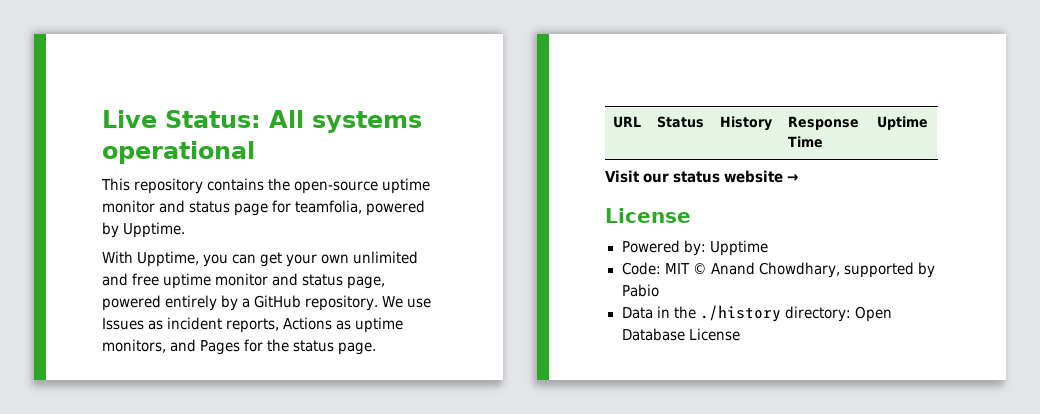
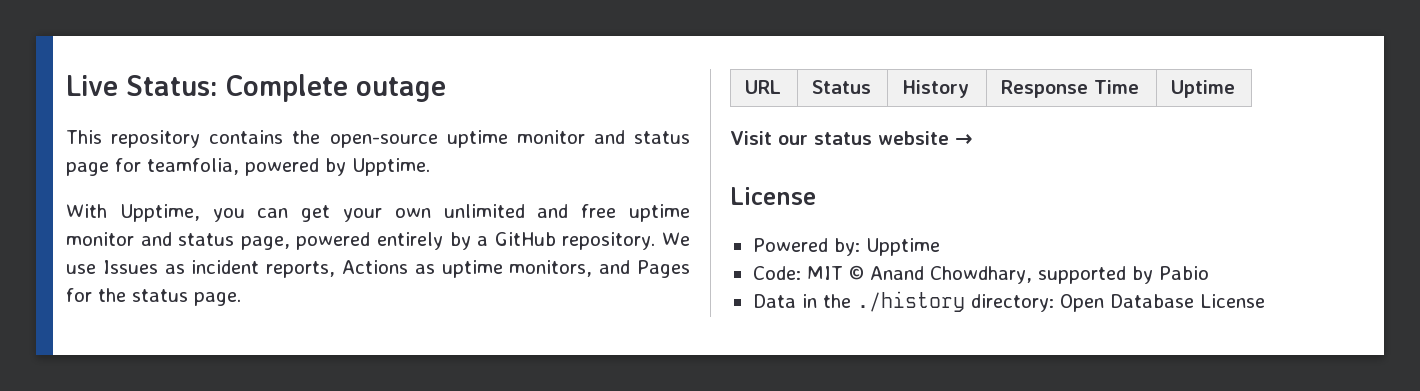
- Live Status: All systems operational
+ Live Status: Complete outage

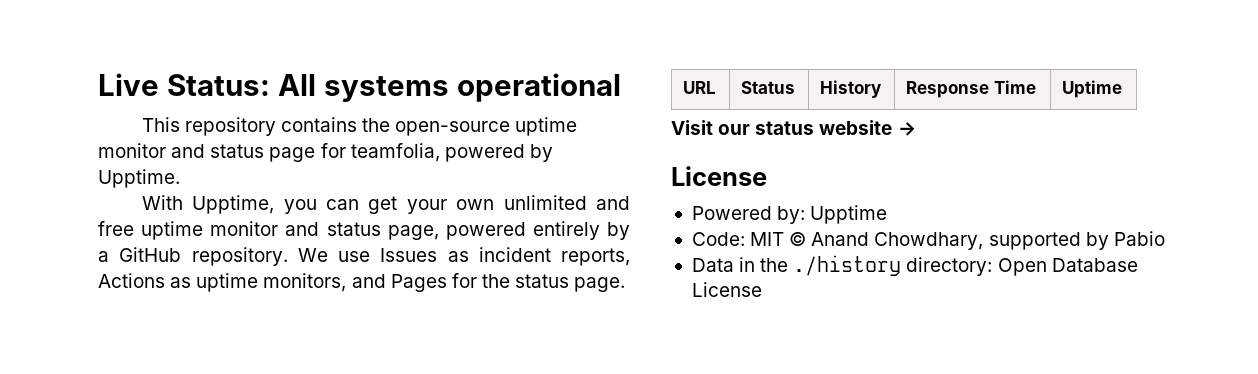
- Live Status: Complete outage
+ Live Status: All systems operational

